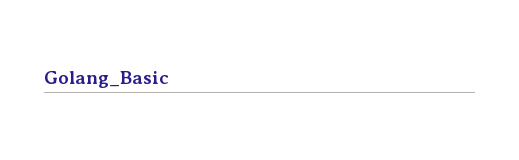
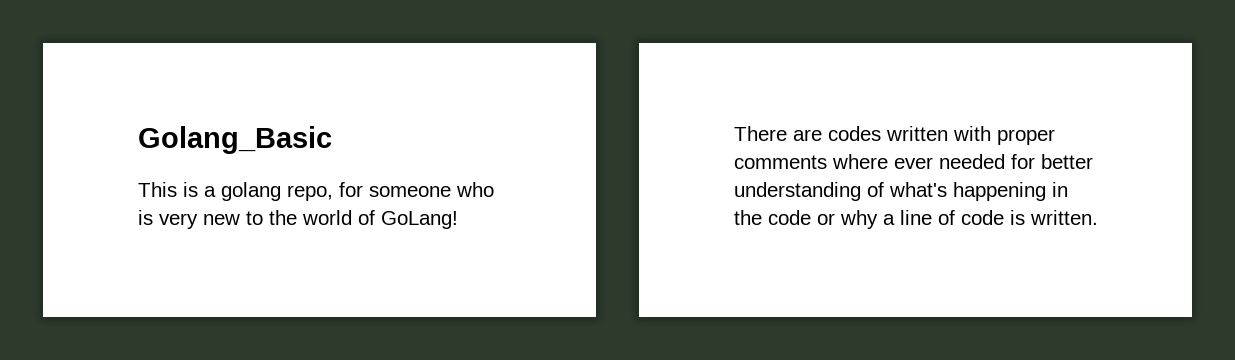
+ This is a golang repo, for someone who is very new to the world of GoLang! There are codes written with proper comments where ever needed for better understanding of what's happening in the code or why a line of code is written.

